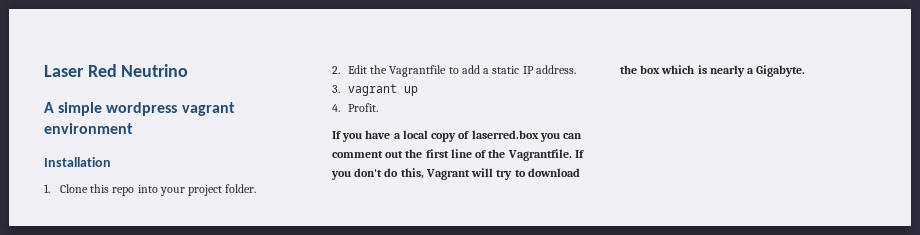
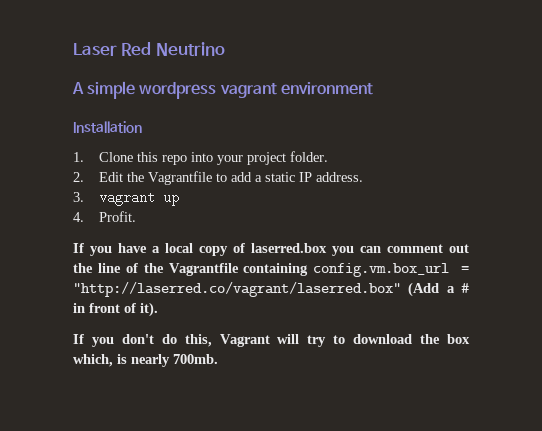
- If you have a local copy of laserred.box you can comment out the first line of the Vagrantfile. If you don't do this, Vagrant will try to download the box which is nearly a Gigabyte.
+ If you have a local copy of laserred.box you can comment out the line of the Vagrantfile containing config.vm.box_url = "http://laserred.co/vagrant/laserred.box" (Add a # in front of it).
+ If you don't do this, Vagrant will try to download the box which, is nearly 700mb.

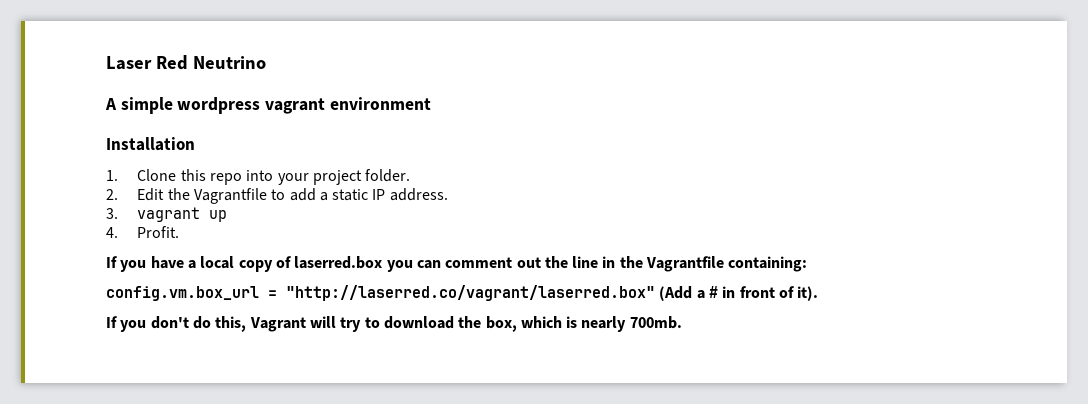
- If you have a local copy of laserred.box you can comment out the line of the Vagrantfile containing config.vm.box_url = "http://laserred.co/vagrant/laserred.box" (Add a # in front of it).
+ If you have a local copy of laserred.box you can comment out the line in the Vagrantfile containing:
+ config.vm.box_url = "http://laserred.co/vagrant/laserred.box" (Add a # in front of it).
- If you don't do this, Vagrant will try to download the box which, is nearly 700mb.
+ If you don't do this, Vagrant will try to download the box, which is nearly 700mb.

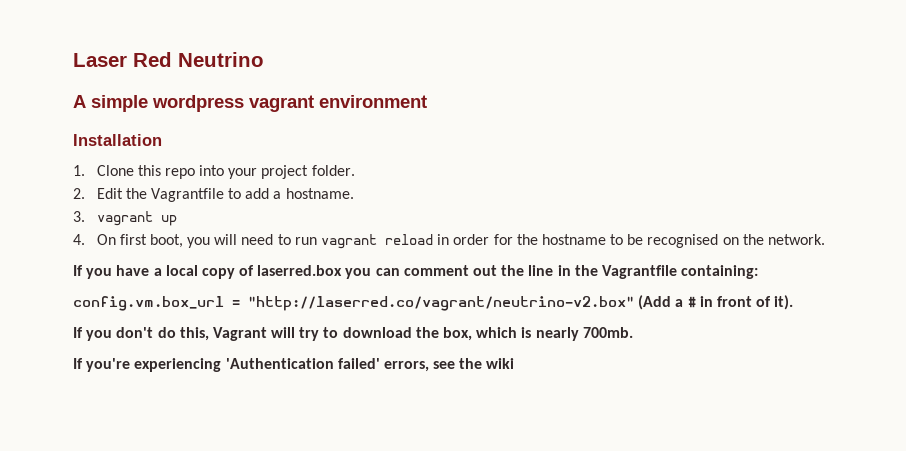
- 2. Edit the Vagrantfile to add a static IP address.
+ 2. Edit the Vagrantfile to add a hostname.
- 4. Profit.
+ 4. On first boot, you will need to run vagrant reload in order for the hostname to be recognised on the network.
- config.vm.box_url = "http://laserred.co/vagrant/laserred.box" (Add a # in front of it).
+ config.vm.box_url = "http://laserred.co/vagrant/neutrino-v2.box" (Add a # in front of it).
+ If you're experiencing 'Authentication failed' errors, see the wiki

